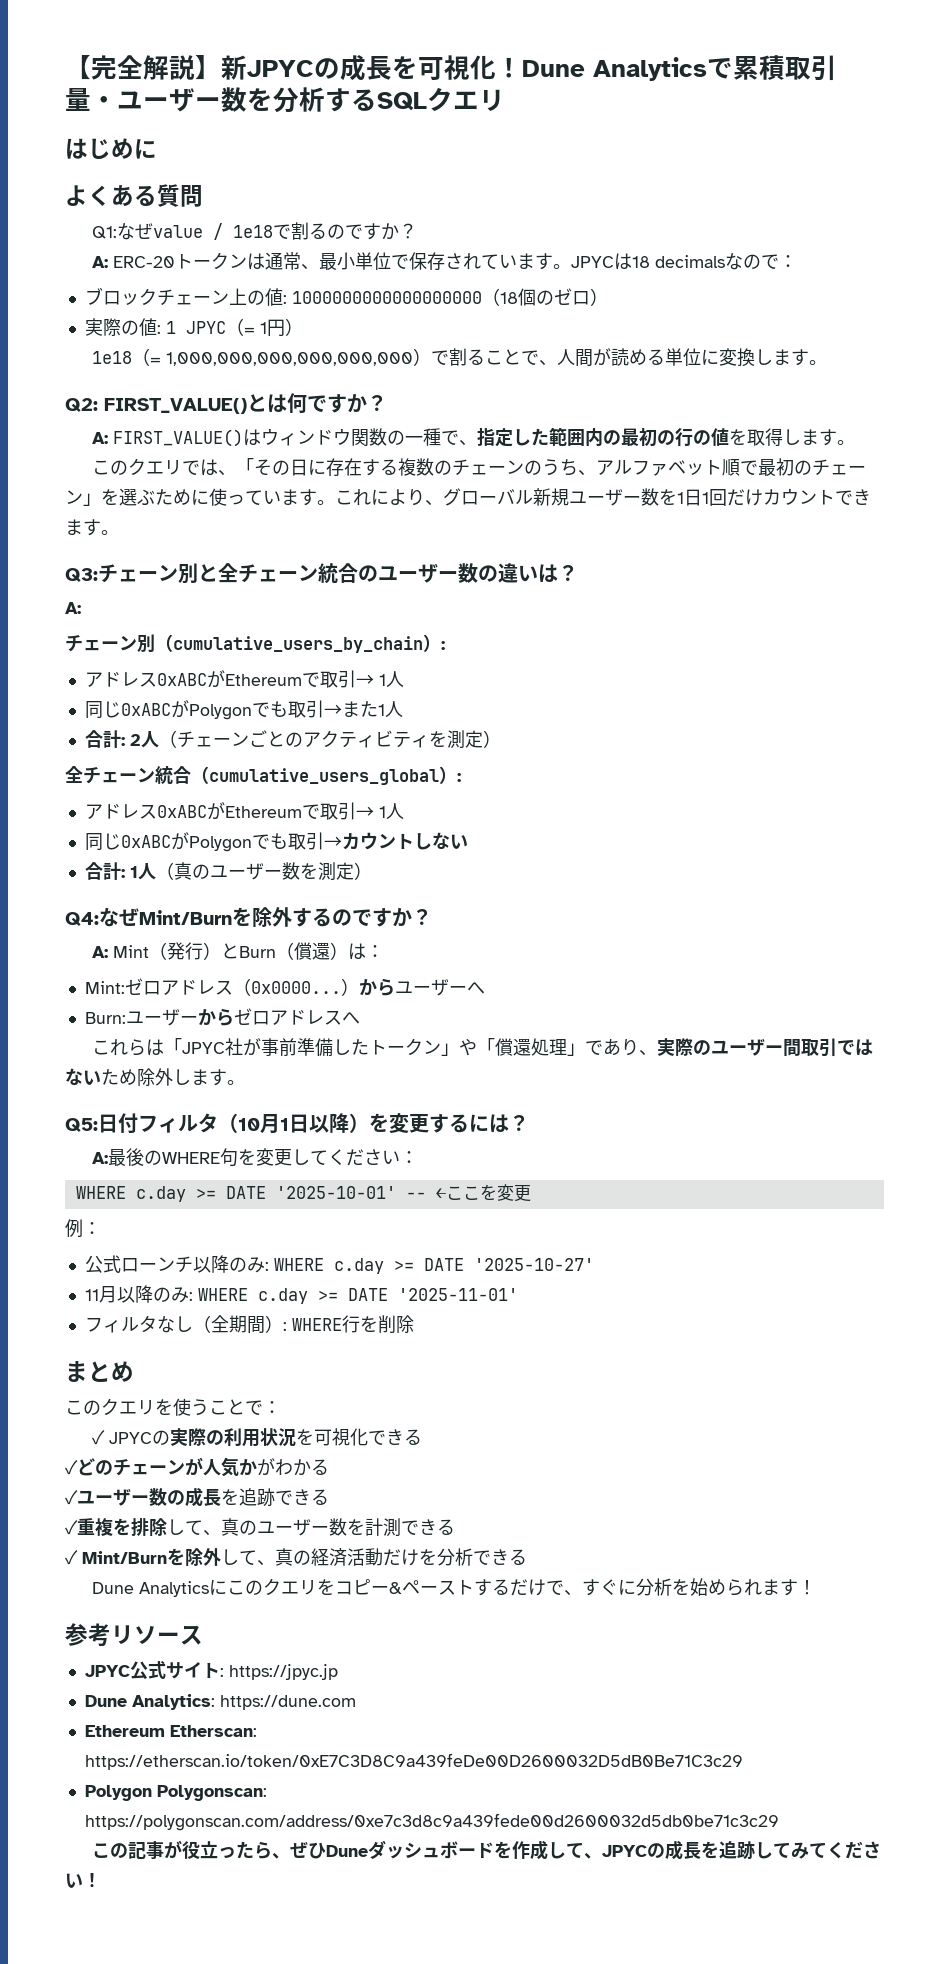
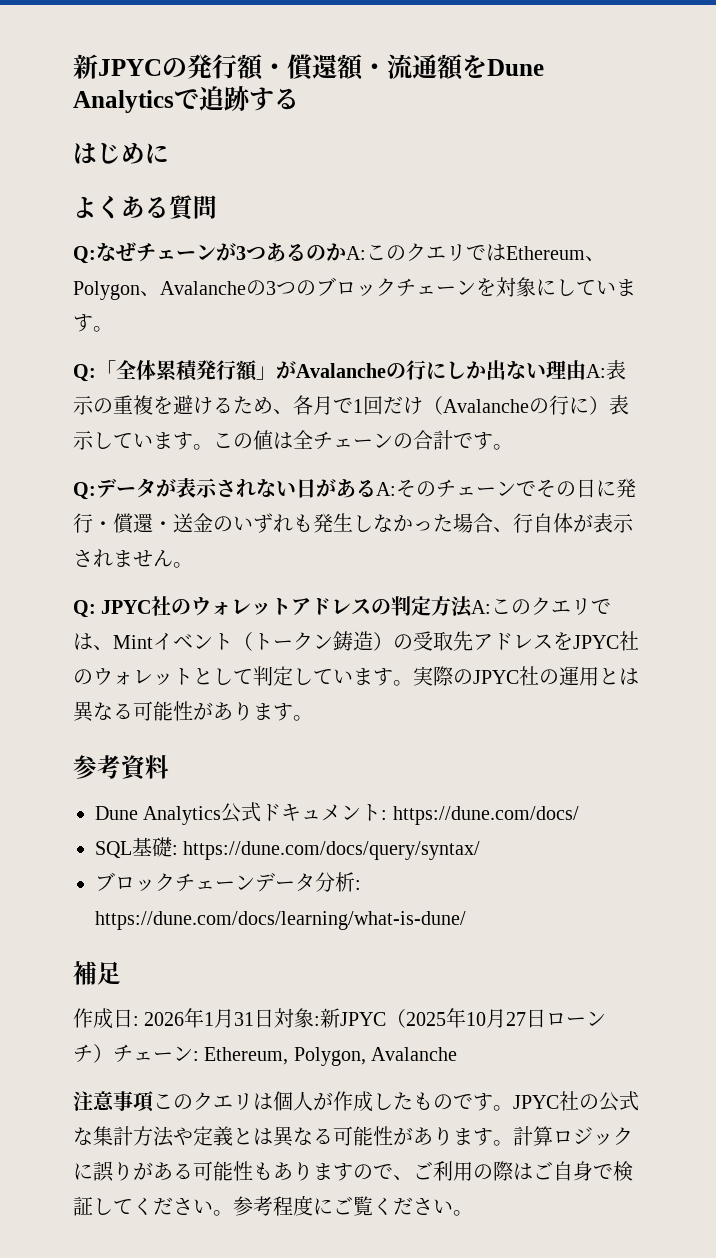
- 【完全解説】新JPYCの成長を可視化！Dune Analyticsで累積取引量・ユーザー数を分析するSQLクエリ
+ 新JPYCの発行額・償還額・流通額をDune Analyticsで追跡する
- Q1:なぜvalue / 1e18で割るのですか？
- A: ERC-20トークンは通常、最小単位で保存されています。JPYCは18 decimalsなので：
- ブロックチェーン上の値: 1000000000000000000（18個のゼロ）
- 実際の値: 1 JPYC（= 1円）
- 1e18（= 1,000,000,000,000,000,000）で割ることで、人間が読める単位に変換します。
- Q2: FIRST_VALUE()とは何ですか？
- A: FIRST_VALUE()はウィンドウ関数の一種で、指定した範囲内の最初の行の値を取得します。
- このクエリでは、「その日に存在する複数のチェーンのうち、アルファベット順で最初のチェーン」を選ぶために使っています。これにより、グローバル新規ユーザー数を1日1回だけカウントできます。
- Q3:チェーン別と全チェーン統合のユーザー数の違いは？
- A:
- チェーン別（cumulative_users_by_chain）:
- アドレス0xABCがEthereumで取引→ 1人
- 同じ0xABCがPolygonでも取引→また1人
- 合計: 2人（チェーンごとのアクティビティを測定）
- 全チェーン統合（cumulative_users_global）:
- アドレス0xABCがEthereumで取引→ 1人
- 同じ0xABCがPolygonでも取引→カウントしない
- 合計: 1人（真のユーザー数を測定）
- Q4:なぜMint/Burnを除外するのですか？
- A: Mint（発行）とBurn（償還）は：
- Mint:ゼロアドレス（0x0000...）からユーザーへ
- Burn:ユーザーからゼロアドレスへ
- これらは「JPYC社が事前準備したトークン」や「償還処理」であり、実際のユーザー間取引ではないため除外します。
- Q5:日付フィルタ（10月1日以降）を変更するには？
- A:最後のWHERE句を変更してください：
- WHERE c.day >= DATE '2025-10-01' -- ←ここを変更
- 例：
- 公式ローンチ以降のみ: WHERE c.day >= DATE '2025-10-27'
- 11月以降のみ: WHERE c.day >= DATE '2025-11-01'
- フィルタなし（全期間）: WHERE行を削除
- まとめ
- このクエリを使うことで：
- ✓ JPYCの実際の利用状況を可視化できる
- ✓どのチェーンが人気かがわかる
- ✓ユーザー数の成長を追跡できる
- ✓重複を排除して、真のユーザー数を計測できる
- ✓ Mint/Burnを除外して、真の経済活動だけを分析できる
- Dune Analyticsにこのクエリをコピー&ペーストするだけで、すぐに分析を始められます！
- 参考リソース
- JPYC公式サイト: https://jpyc.jp
- Dune Analytics: https://dune.com
- Ethereum Etherscan: https://etherscan.io/token/0xE7C3D8C9a439feDe00D2600032D5dB0Be71C3c29
- Polygon Polygonscan: https://polygonscan.com/address/0xe7c3d8c9a439fede00d2600032d5db0be71c3c29
- この記事が役立ったら、ぜひDuneダッシュボードを作成して、JPYCの成長を追跡してみてください！
+ Q:なぜチェーンが3つあるのかA:このクエリではEthereum、Polygon、Avalancheの3つのブロックチェーンを対象にしています。
+ Q:「全体累積発行額」がAvalancheの行にしか出ない理由A:表示の重複を避けるため、各月で1回だけ（Avalancheの行に）表示しています。この値は全チェーンの合計です。
+ Q:データが表示されない日があるA:そのチェーンでその日に発行・償還・送金のいずれも発生しなかった場合、行自体が表示されません。
+ Q: JPYC社のウォレットアドレスの判定方法A:このクエリでは、Mintイベント（トークン鋳造）の受取先アドレスをJPYC社のウォレットとして判定しています。実際のJPYC社の運用とは異なる可能性があります。
+ 参考資料
+ Dune Analytics公式ドキュメント: https://dune.com/docs/
+ SQL基礎: https://dune.com/docs/query/syntax/
+ ブロックチェーンデータ分析: https://dune.com/docs/learning/what-is-dune/
+ 補足
+ 作成日: 2026年1月31日対象:新JPYC（2025年10月27日ローンチ）チェーン: Ethereum, Polygon, Avalanche
+ 注意事項このクエリは個人が作成したものです。JPYC社の公式な集計方法や定義とは異なる可能性があります。計算ロジックに誤りがある可能性もありますので、ご利用の際はご自身で検証してください。参考程度にご覧ください。

